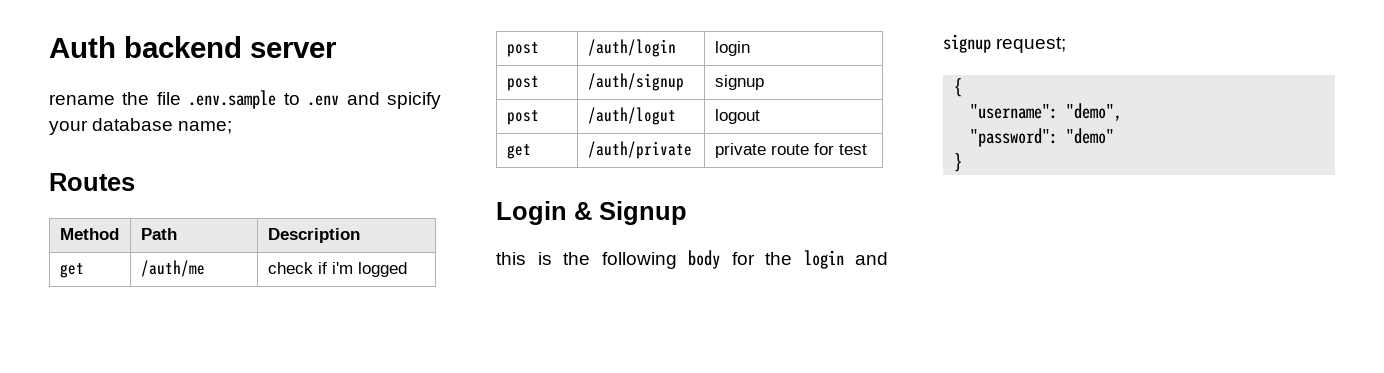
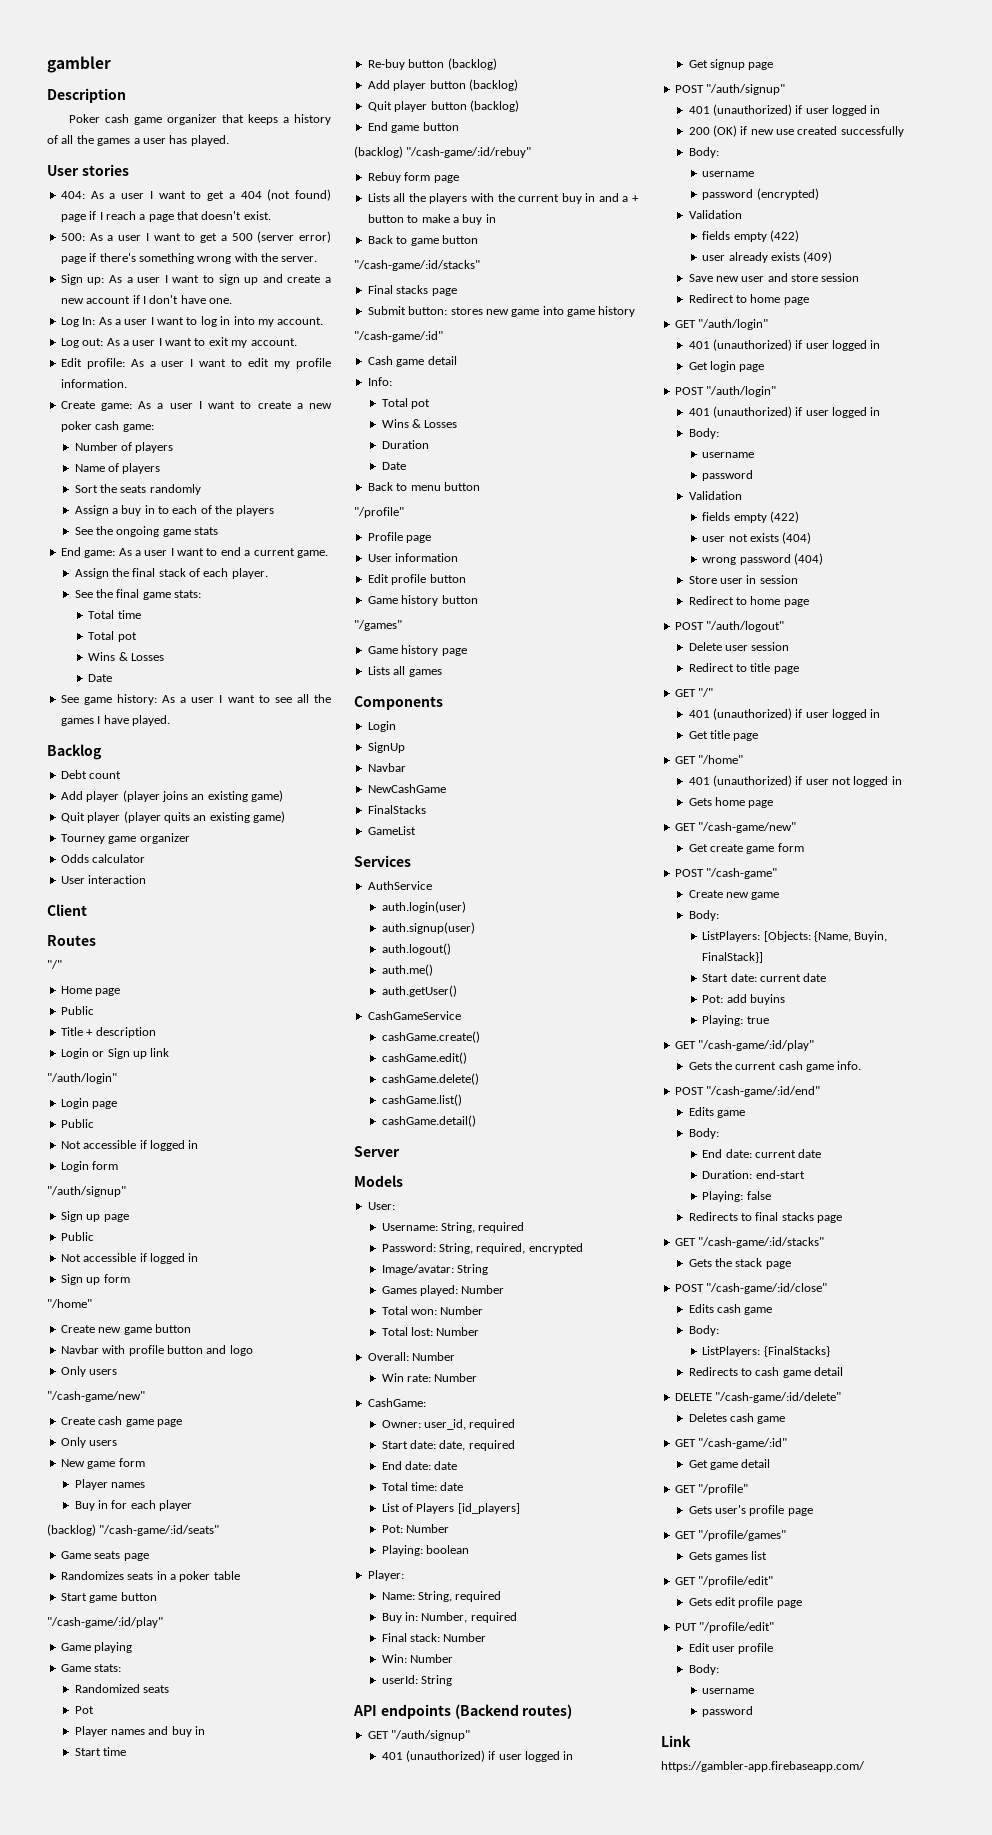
- Auth backend server
- rename the file .env.sample to .env and spicify your database name;
+ gambler
+ Description
+ Poker cash game organizer that keeps a history of all the games a user has played.
+ User stories
+ 404: As a user I want to get a 404 (not found) page if I reach a page that doesn't exist.
+ 500: As a user I want to get a 500 (server error) page if there's something wrong with the server.
+ Sign up: As a user I want to sign up and create a new account if I don't have one.
+ Log In: As a user I want to log in into my account.
+ Log out: As a user I want to exit my account.
+ Edit profile: As a user I want to edit my profile information.
+ Create game: As a user I want to create a new poker cash game:
+ Number of players
+ Name of players
+ Sort the seats randomly
+ Assign a buy in to each of the players
+ See the ongoing game stats
+ End game: As a user I want to end a current game.
+ Assign the final stack of each player.
+ See the final game stats:
+ Total time
+ Total pot
+ Wins & Losses
+ Date
+ See game history: As a user I want to see all the games I have played.
+ Backlog
+ Debt count
+ Add player (player joins an existing game)
+ Quit player (player quits an existing game)
+ Tourney game organizer
+ Odds calculator
+ User interaction
+ Client
  Routes
- Method | Path | Description
- get | /auth/me | check if i'm logged
- post | /auth/login | login
- post | /auth/signup | signup
- post | /auth/logut | logout
- get | /auth/private | private route for test
- Login & Signup
- this is the following body for the login and signup request;
- {
- "username": "demo",
- "password": "demo"
- }
+ "/"
+ Home page
+ Public
+ Title + description
+ Login or Sign up link
+ "/auth/login"
+ Login page
+ Public
+ Not accessible if logged in
+ Login form
+ "/auth/signup"
+ Sign up page
+ Public
+ Not accessible if logged in
+ Sign up form
+ "/home"
+ Create new game button
+ Navbar with profile button and logo
+ Only users
+ "/cash-game/new"
+ Create cash game page
+ Only users
+ New game form
+ Player names
+ Buy in for each player
+ (backlog) "/cash-game/:id/seats"
+ Game seats page
+ Randomizes seats in a poker table
+ Start game button
+ "/cash-game/:id/play"
+ Game playing
+ Game stats:
+ Randomized seats
+ Pot
+ Player names and buy in
+ Start time
+ Re-buy button (backlog)
+ Add player button (backlog)
+ Quit player button (backlog)
+ End game button
+ (backlog) "/cash-game/:id/rebuy"
+ Rebuy form page
+ Lists all the players with the current buy in and a + button to make a buy in
+ Back to game button
+ "/cash-game/:id/stacks"
+ Final stacks page
+ Submit button: stores new game into game history
+ "/cash-game/:id"
+ Cash game detail
+ Info:
+ Total pot
+ Wins & Losses
+ Duration
+ Date
+ Back to menu button
+ "/profile"
+ Profile page
+ User information
+ Edit profile button
+ Game history button
+ "/games"
+ Game history page
+ Lists all games
+ Components
+ Login
+ SignUp
+ Navbar
+ NewCashGame
+ FinalStacks
+ GameList
+ Services
+ AuthService
+ auth.login(user)
+ auth.signup(user)
+ auth.logout()
+ auth.me()
+ auth.getUser()
+ CashGameService
+ cashGame.create()
+ cashGame.edit()
+ cashGame.delete()
+ cashGame.list()
+ cashGame.detail()
+ Server
+ Models
+ User:
+ Username: String, required
+ Password: String, required, encrypted
+ Image/avatar: String
+ Games played: Number
+ Total won: Number
+ Total lost: Number
+ Overall: Number
+ Win rate: Number
+ CashGame:
+ Owner: user_id, required
+ Start date: date, required
+ End date: date
+ Total time: date
+ List of Players [id_players]
+ Pot: Number
+ Playing: boolean
+ Player:
+ Name: String, required
+ Buy in: Number, required
+ Final stack: Number
+ Win: Number
+ userId: String
+ API endpoints (Backend routes)
+ GET "/auth/signup"
+ 401 (unauthorized) if user logged in
+ Get signup page
+ POST "/auth/signup"
+ 401 (unauthorized) if user logged in
+ 200 (OK) if new use created successfully
+ Body:
+ username
+ password (encrypted)
+ Validation
+ fields empty (422)
+ user already exists (409)
+ Save new user and store session
+ Redirect to home page
+ GET "/auth/login"
+ 401 (unauthorized) if user logged in
+ Get login page
+ POST "/auth/login"
+ 401 (unauthorized) if user logged in
+ Body:
+ username
+ password
+ Validation
+ fields empty (422)
+ user not exists (404)
+ wrong password (404)
+ Store user in session
+ Redirect to home page
+ POST "/auth/logout"
+ Delete user session
+ Redirect to title page
+ GET "/"
+ 401 (unauthorized) if user logged in
+ Get title page
+ GET "/home"
+ 401 (unauthorized) if user not logged in
+ Gets home page
+ GET "/cash-game/new"
+ Get create game form
+ POST "/cash-game"
+ Create new game
+ Body:
+ ListPlayers: [Objects: {Name, Buyin, FinalStack}]
+ Start date: current date
+ Pot: add buyins
+ Playing: true
+ GET "/cash-game/:id/play"
+ Gets the current cash game info.
+ POST "/cash-game/:id/end"
+ Edits game
+ Body:
+ End date: current date
+ Duration: end-start
+ Playing: false
+ Redirects to final stacks page
+ GET "/cash-game/:id/stacks"
+ Gets the stack page
+ POST "/cash-game/:id/close"
+ Edits cash game
+ Body:
+ ListPlayers: {FinalStacks}
+ Redirects to cash game detail
+ DELETE "/cash-game/:id/delete"
+ Deletes cash game
+ GET "/cash-game/:id"
+ Get game detail
+ GET "/profile"
+ Gets user's profile page
+ GET "/profile/games"
+ Gets games list
+ GET "/profile/edit"
+ Gets edit profile page
+ PUT "/profile/edit"
+ Edit user profile
+ Body:
+ username
+ password
+ Link
+ https://gambler-app.firebaseapp.com/

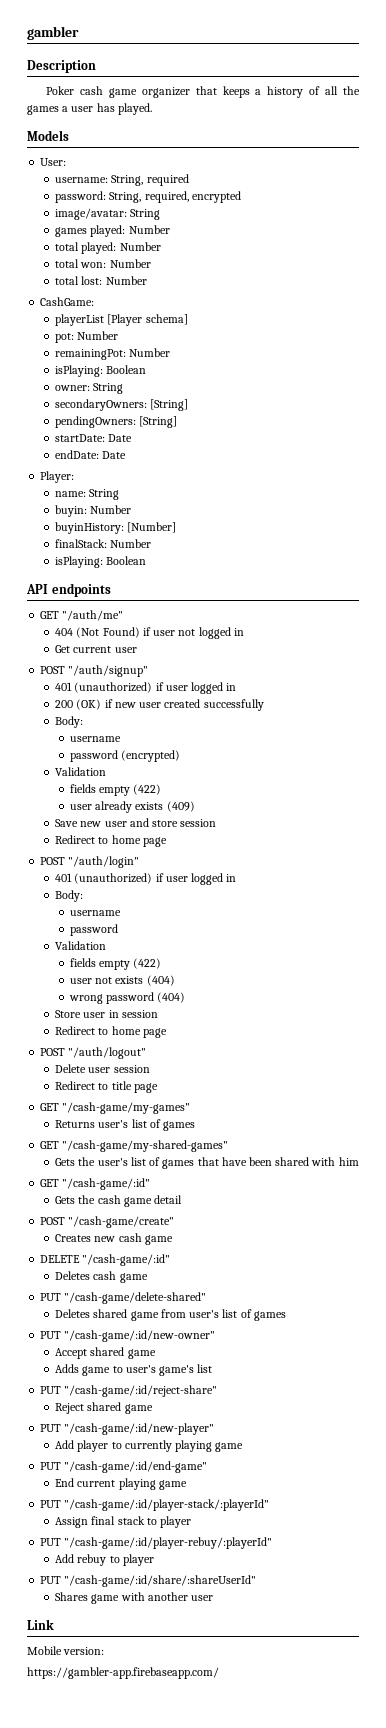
- User stories
- 404: As a user I want to get a 404 (not found) page if I reach a page that doesn't exist.
- 500: As a user I want to get a 500 (server error) page if there's something wrong with the server.
- Sign up: As a user I want to sign up and create a new account if I don't have one.
- Log In: As a user I want to log in into my account.
- Log out: As a user I want to exit my account.
- Edit profile: As a user I want to edit my profile information.
- Create game: As a user I want to create a new poker cash game:
- Number of players
- Name of players
- Sort the seats randomly
- Assign a buy in to each of the players
- See the ongoing game stats
- End game: As a user I want to end a current game.
- Assign the final stack of each player.
- See the final game stats:
- Total time
- Total pot
- Wins & Losses
- Date
- See game history: As a user I want to see all the games I have played.
- Backlog
- Debt count
- Add player (player joins an existing game)
- Quit player (player quits an existing game)
- Tourney game organizer
- Odds calculator
- User interaction
- Client
- Routes
- "/"
- Home page
- Public
- Title + description
- Login or Sign up link
- "/auth/login"
- Login page
- Public
- Not accessible if logged in
- Login form
- "/auth/signup"
- Sign up page
- Public
- Not accessible if logged in
- Sign up form
- "/home"
- Create new game button
- Navbar with profile button and logo
- Only users
- "/cash-game/new"
- Create cash game page
- Only users
- New game form
- Player names
- Buy in for each player
- (backlog) "/cash-game/:id/seats"
- Game seats page
- Randomizes seats in a poker table
- Start game button
- "/cash-game/:id/play"
- Game playing
- Game stats:
- Randomized seats
- Pot
- Player names and buy in
- Start time
- Re-buy button (backlog)
- Add player button (backlog)
- Quit player button (backlog)
- End game button
- (backlog) "/cash-game/:id/rebuy"
- Rebuy form page
- Lists all the players with the current buy in and a + button to make a buy in
- Back to game button
- "/cash-game/:id/stacks"
- Final stacks page
- Submit button: stores new game into game history
- "/cash-game/:id"
- Cash game detail
- Info:
- Total pot
- Wins & Losses
- Duration
- Date
- Back to menu button
- "/profile"
- Profile page
- User information
- Edit profile button
- Game history button
- "/games"
- Game history page
- Lists all games
- Components
- Login
- SignUp
- Navbar
- NewCashGame
- FinalStacks
- GameList
- Services
- AuthService
- auth.login(user)
- auth.signup(user)
- auth.logout()
- auth.me()
- auth.getUser()
- CashGameService
- cashGame.create()
- cashGame.edit()
- cashGame.delete()
- cashGame.list()
- cashGame.detail()
- Server
- Username: String, required
- Password: String, required, encrypted
+ username: String, required
+ password: String, required, encrypted
- Image/avatar: String
- Games played: Number
- Total won: Number
+ image/avatar: String
+ games played: Number
+ total played: Number
+ total won: Number
- Total lost: Number
+ total lost: Number
- Overall: Number
- Win rate: Number
  CashGame:
- Owner: user_id, required
- Start date: date, required
- End date: date
- Total time: date
- List of Players [id_players]
- Pot: Number
- Playing: boolean
+ playerList [Player schema]
+ pot: Number
+ remainingPot: Number
+ isPlaying: Boolean
+ owner: String
+ secondaryOwners: [String]
+ pendingOwners: [String]
+ startDate: Date
+ endDate: Date
  Player:
- Name: String, required
- Buy in: Number, required
- Final stack: Number
- Win: Number
- userId: String
+ name: String
+ buyin: Number
+ buyinHistory: [Number]
+ finalStack: Number
+ isPlaying: Boolean
- API endpoints (Backend routes)
- GET "/auth/signup"
- 401 (unauthorized) if user logged in
- Get signup page
+ API endpoints
+ GET "/auth/me"
+ 404 (Not Found) if user not logged in
+ Get current user
- 200 (OK) if new use created successfully
+ 200 (OK) if new user created successfully
- GET "/auth/login"
- 401 (unauthorized) if user logged in
- Get login page
- GET "/"
- 401 (unauthorized) if user logged in
- Get title page
- GET "/home"
- 401 (unauthorized) if user not logged in
- Gets home page
- GET "/cash-game/new"
- Get create game form
- POST "/cash-game"
- Create new game
- Body:
- ListPlayers: [Objects: {Name, Buyin, FinalStack}]
- Start date: current date
- Pot: add buyins
- Playing: true
- GET "/cash-game/:id/play"
- Gets the current cash game info.
- POST "/cash-game/:id/end"
- Edits game
- Body:
- End date: current date
- Duration: end-start
- Playing: false
- Redirects to final stacks page
- GET "/cash-game/:id/stacks"
- Gets the stack page
- POST "/cash-game/:id/close"
- Edits cash game
- Body:
- ListPlayers: {FinalStacks}
- Redirects to cash game detail
+ GET "/cash-game/my-games"
+ Returns user's list of games
+ GET "/cash-game/my-shared-games"
+ Gets the user's list of games that have been shared with him
+ GET "/cash-game/:id"
+ Gets the cash game detail
+ POST "/cash-game/create"
+ Creates new cash game
- DELETE "/cash-game/:id/delete"
+ DELETE "/cash-game/:id"
- GET "/cash-game/:id"
- Get game detail
- GET "/profile"
- Gets user's profile page
- GET "/profile/games"
- Gets games list
- GET "/profile/edit"
- Gets edit profile page
- PUT "/profile/edit"
- Edit user profile
- Body:
- username
- password
+ PUT "/cash-game/delete-shared"
+ Deletes shared game from user's list of games
+ PUT "/cash-game/:id/new-owner"
+ Accept shared game
+ Adds game to user's game's list
+ PUT "/cash-game/:id/reject-share"
+ Reject shared game
+ PUT "/cash-game/:id/new-player"
+ Add player to currently playing game
+ PUT "/cash-game/:id/end-game"
+ End current playing game
+ PUT "/cash-game/:id/player-stack/:playerId"
+ Assign final stack to player
+ PUT "/cash-game/:id/player-rebuy/:playerId"
+ Add rebuy to player
+ PUT "/cash-game/:id/share/:shareUserId"
+ Shares game with another user
+ Mobile version:

